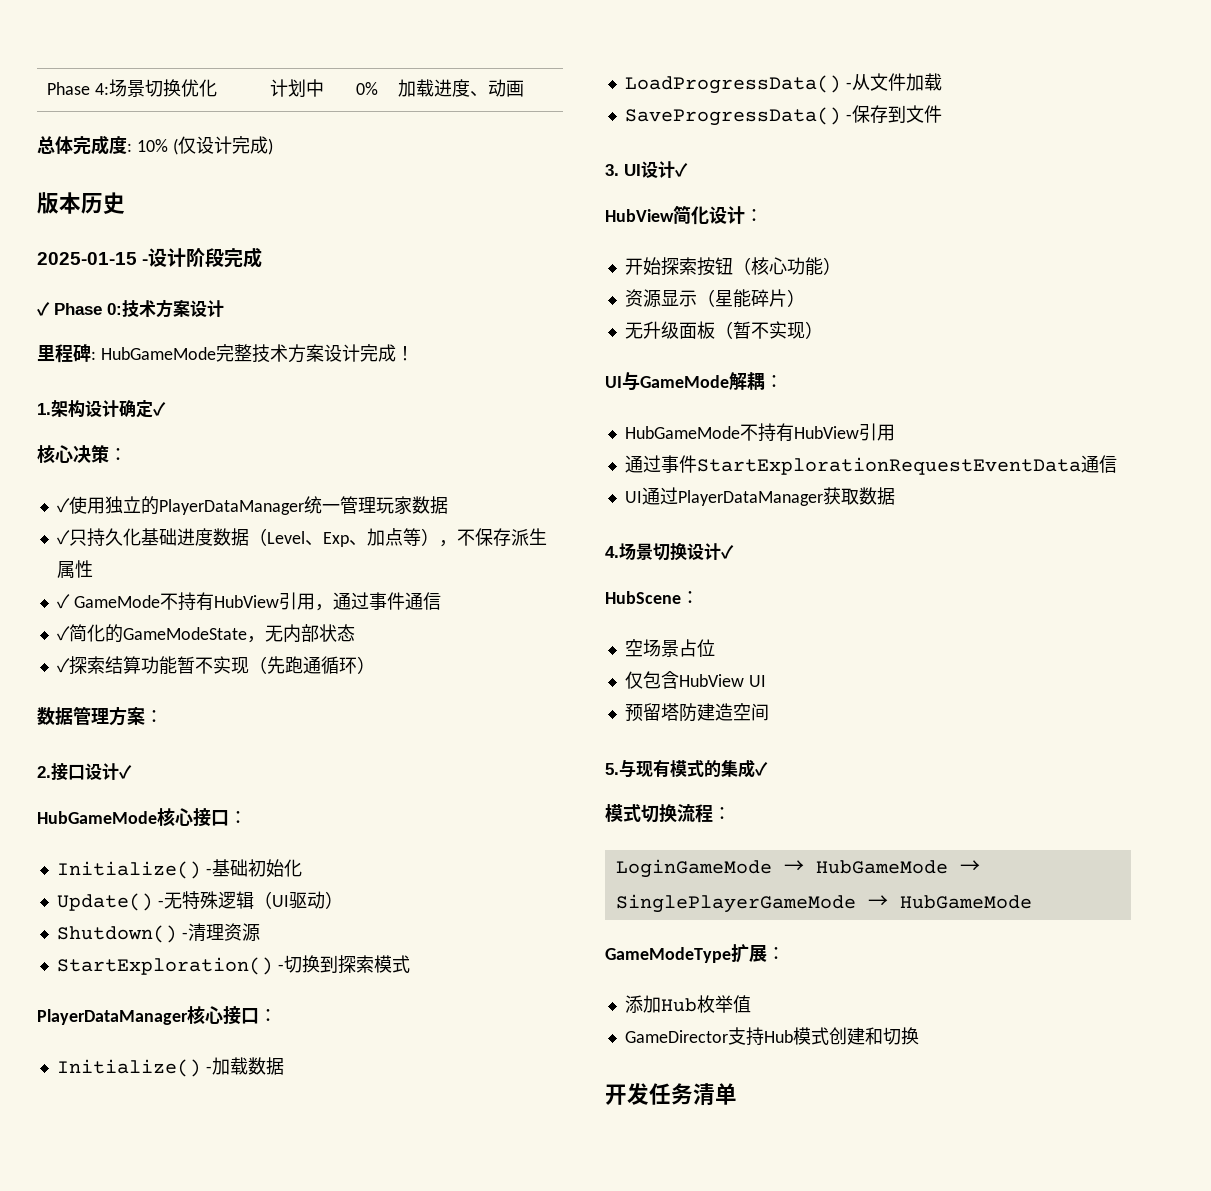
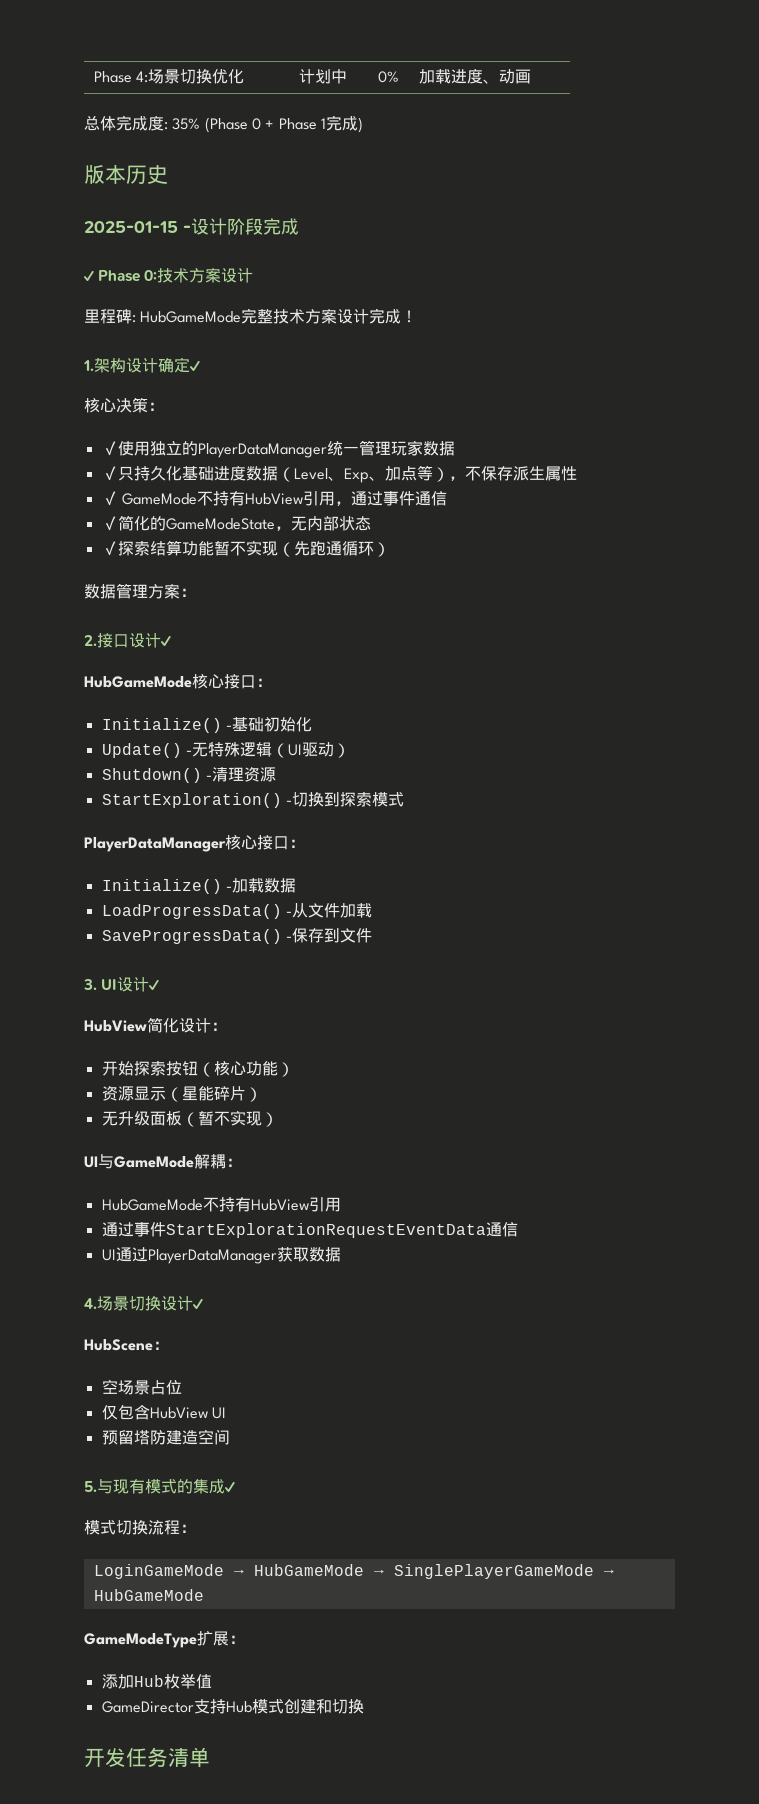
- 总体完成度: 10% (仅设计完成)
+ 总体完成度: 35% (Phase 0 + Phase 1完成)

